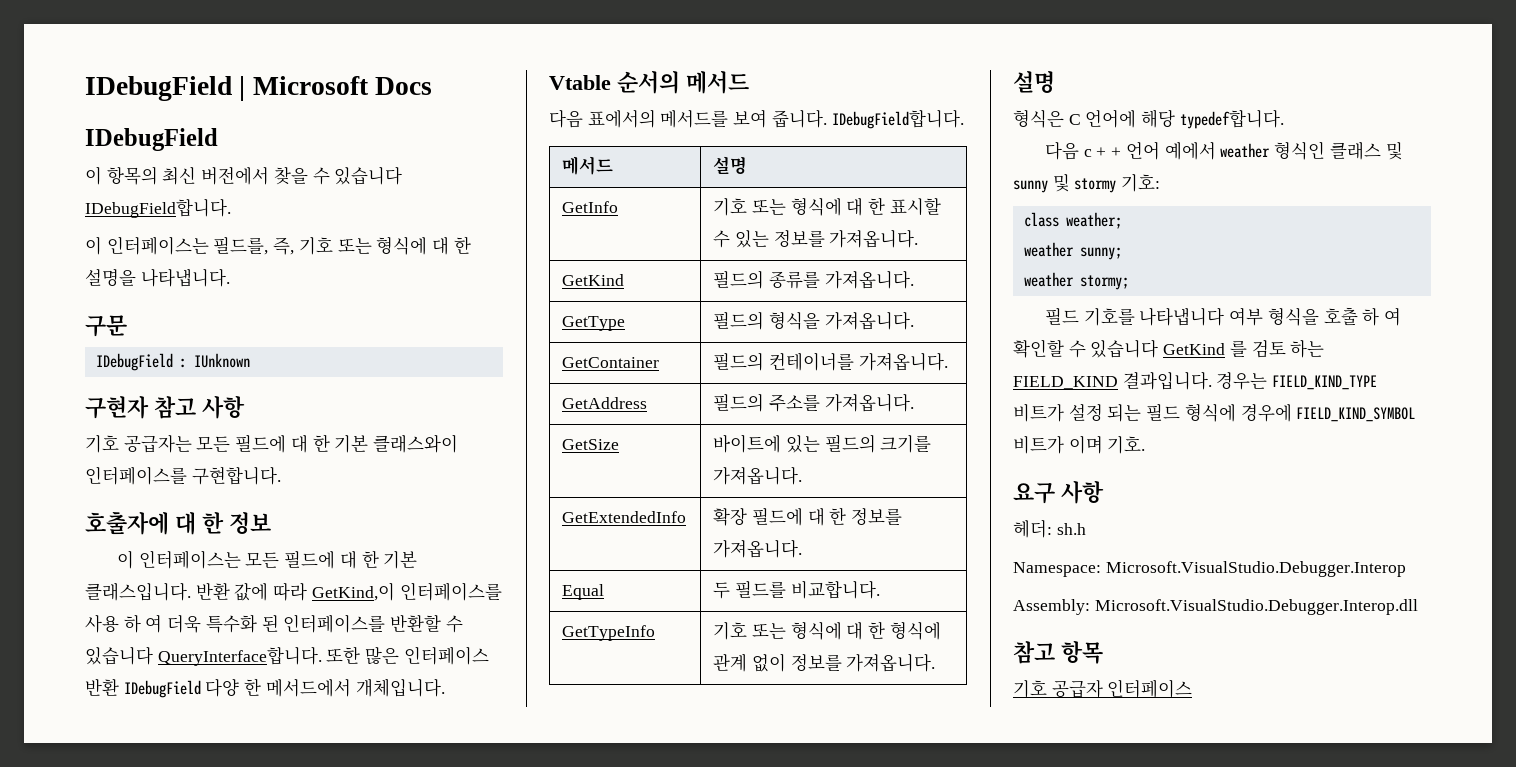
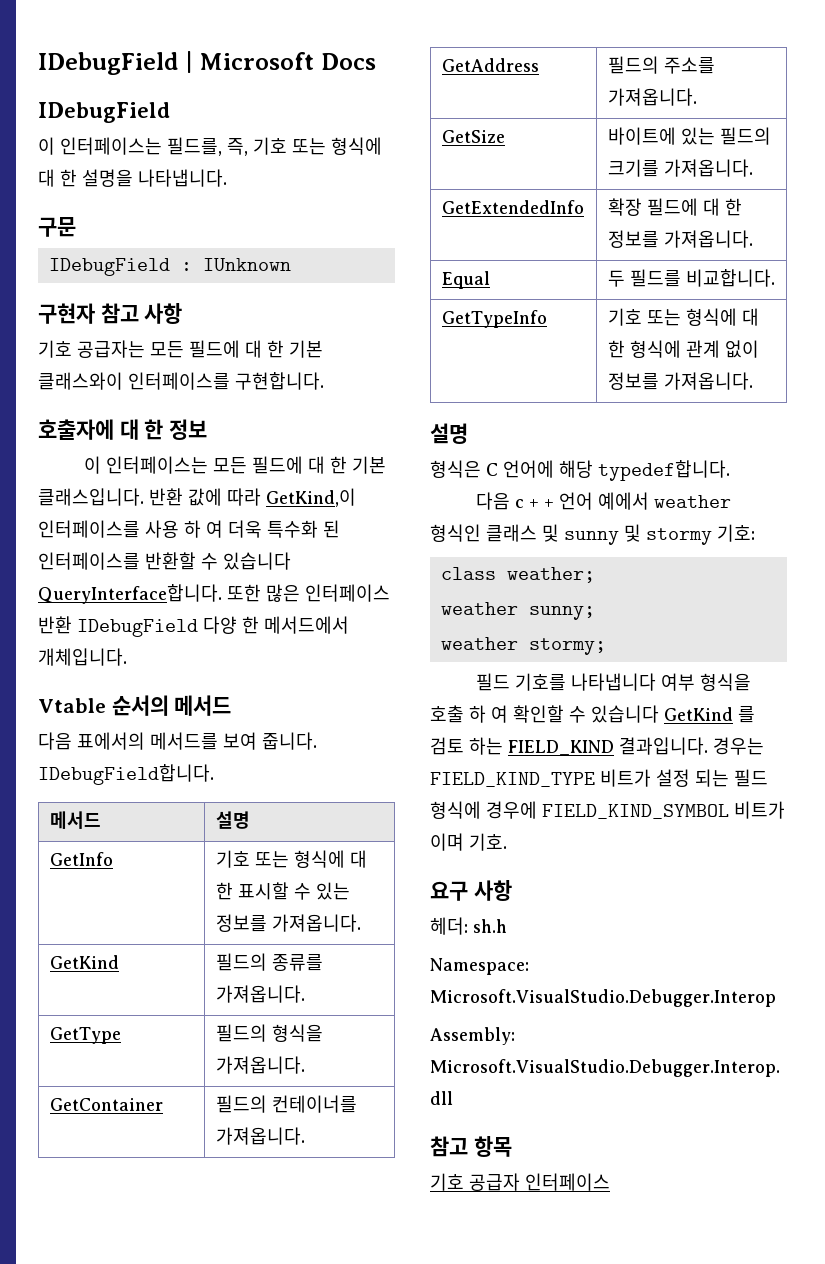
- 이 항목의 최신 버전에서 찾을 수 있습니다 IDebugField합니다.

